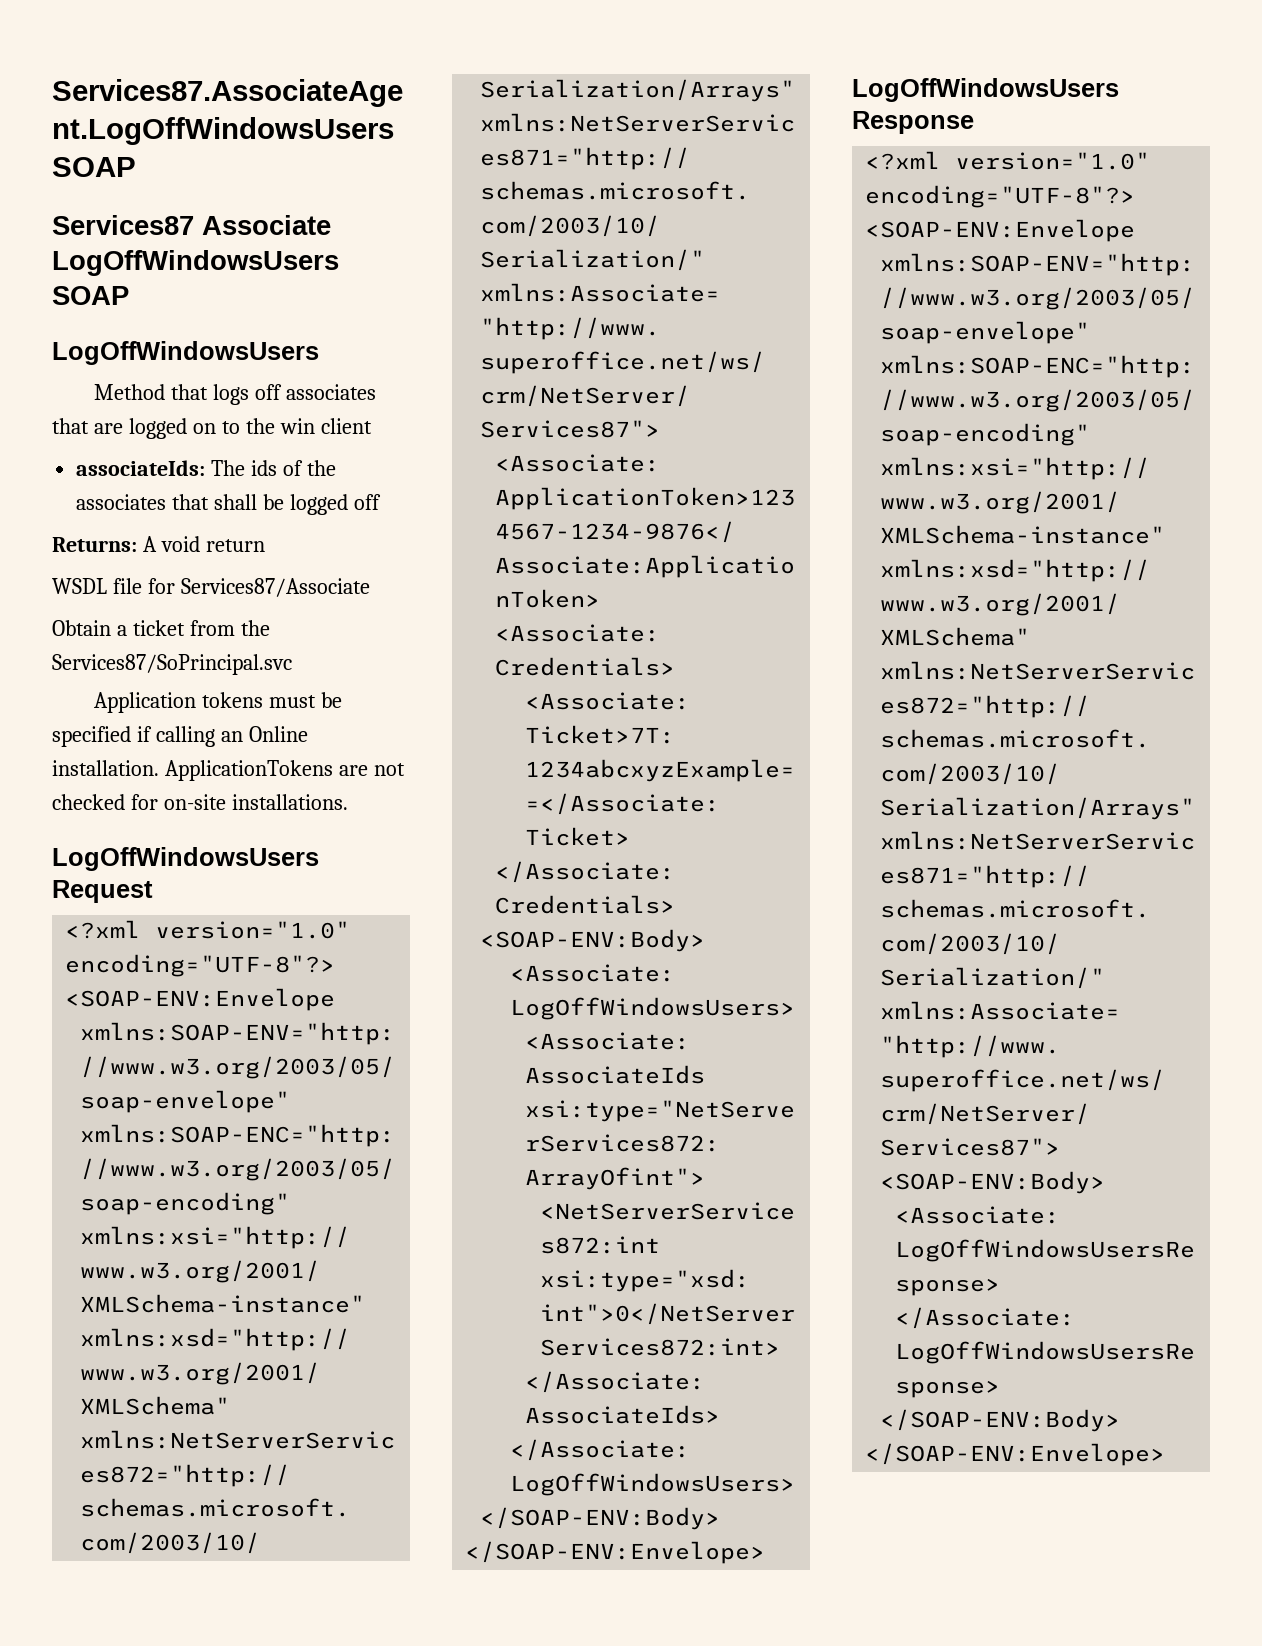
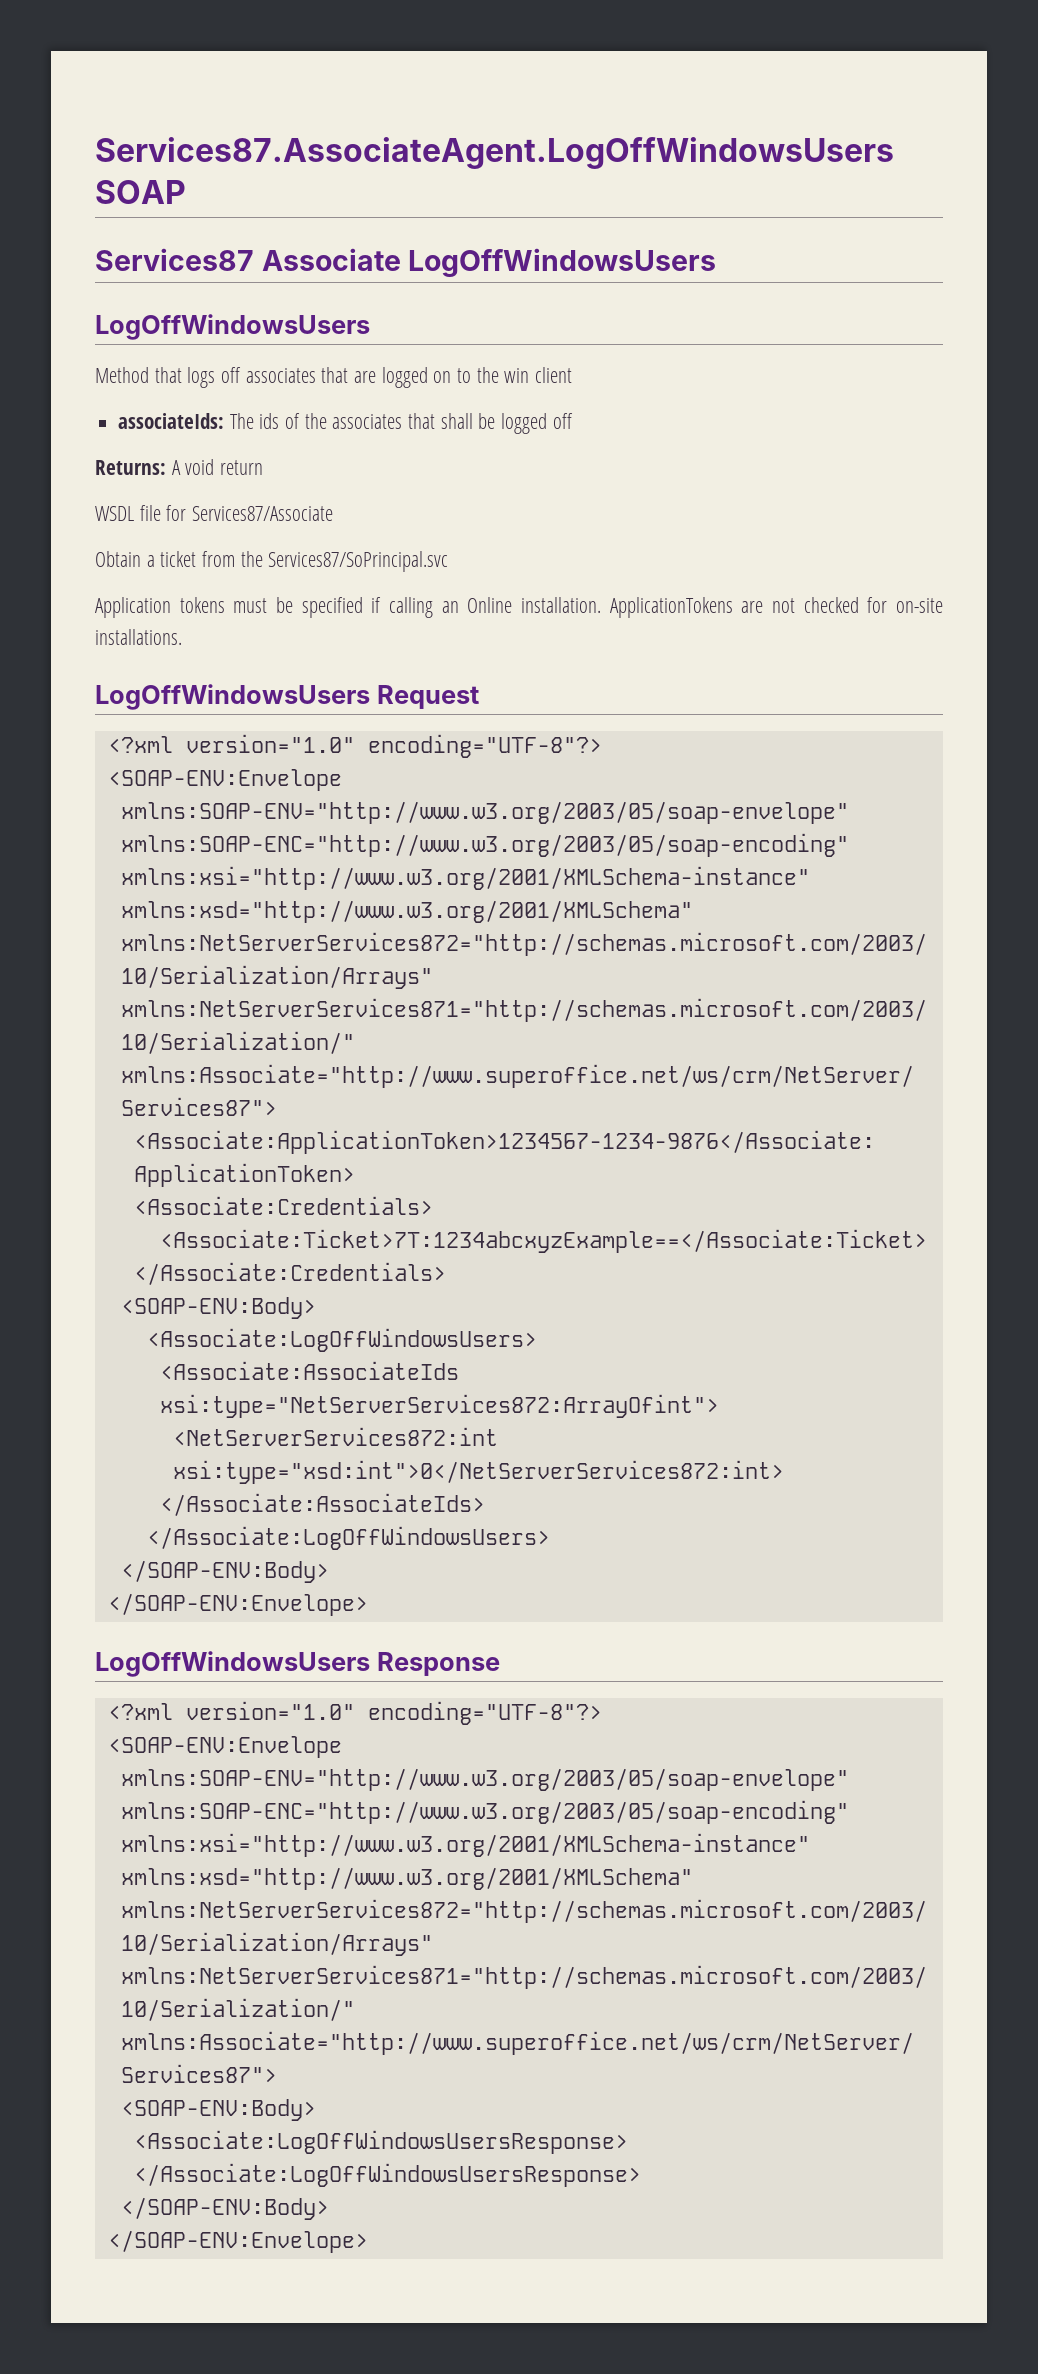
- Services87 Associate LogOffWindowsUsers SOAP
+ Services87 Associate LogOffWindowsUsers

